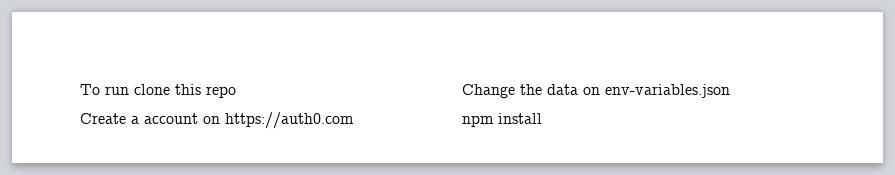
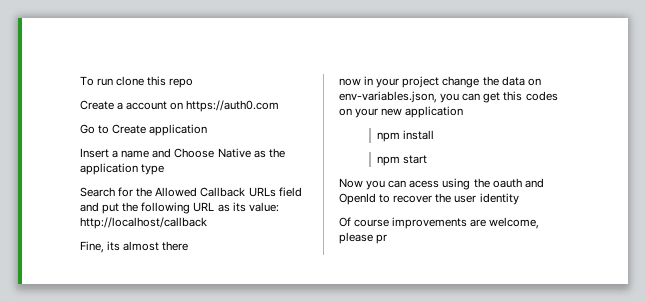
- Change the data on env-variables.json
+ Go to Create application
+ Insert a name and Choose Native as the application type
+ Search for the Allowed Callback URLs field and put the following URL as its value: http://localhost/callback
+ Fine, its almost there
+ now in your project change the data on env-variables.json, you can get this codes on your new application
  npm install
+ npm start
+ Now you can acess using the oauth and OpenId to recover the user identity
+ Of course improvements are welcome, please pr

